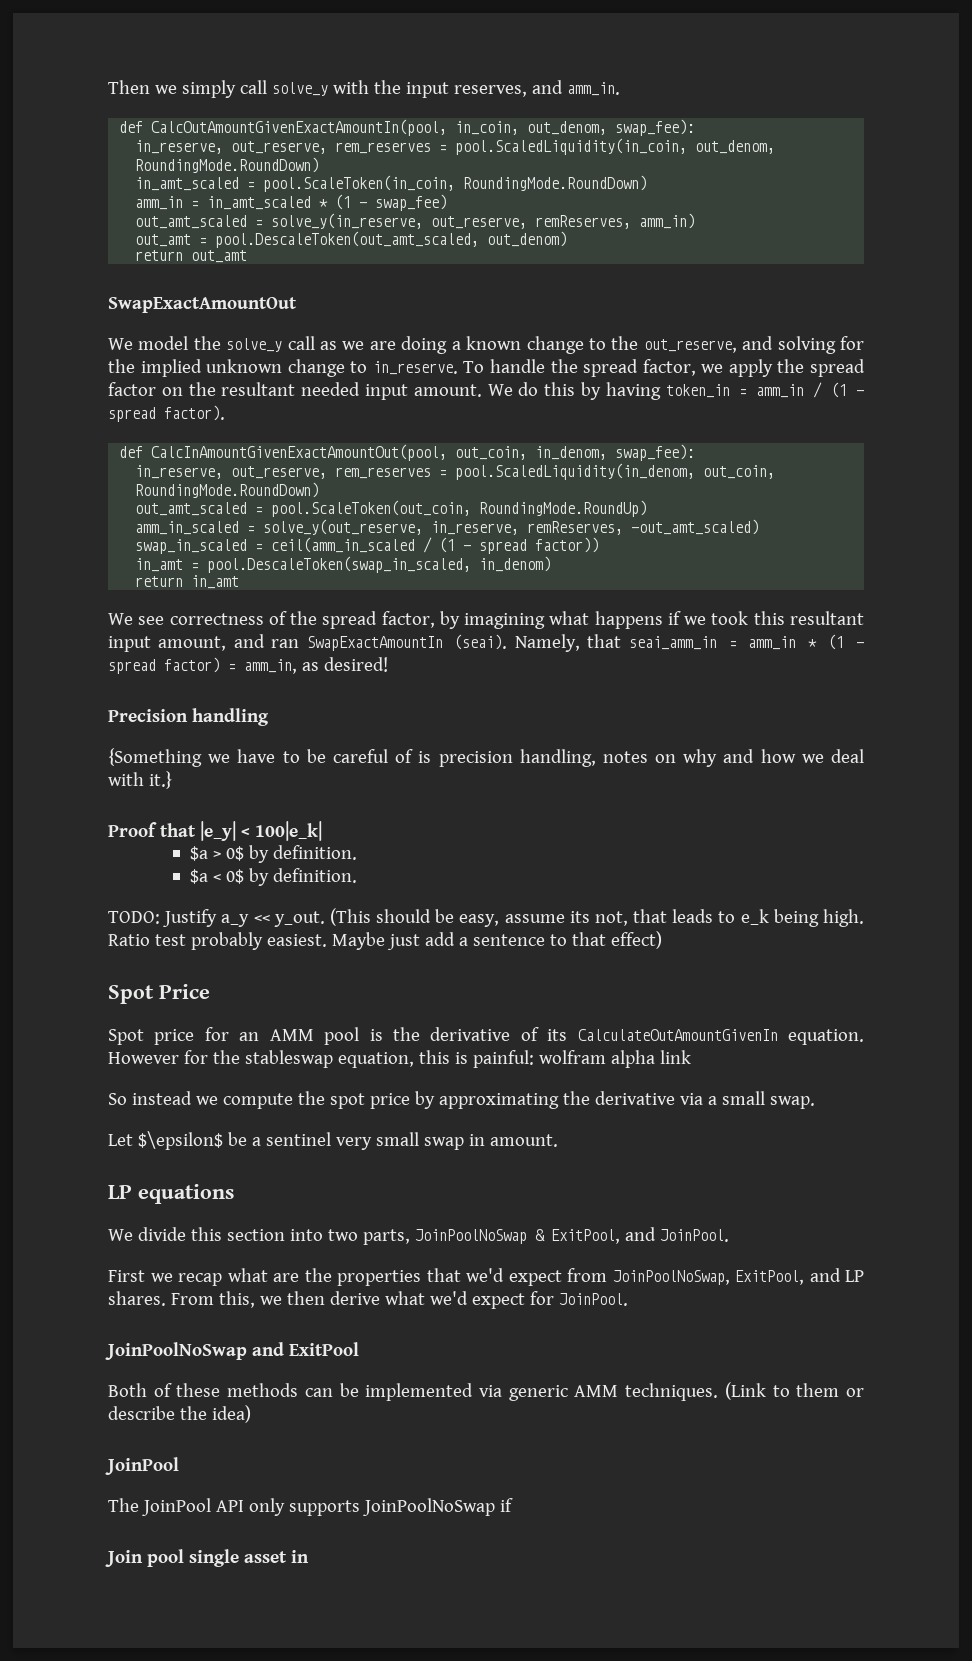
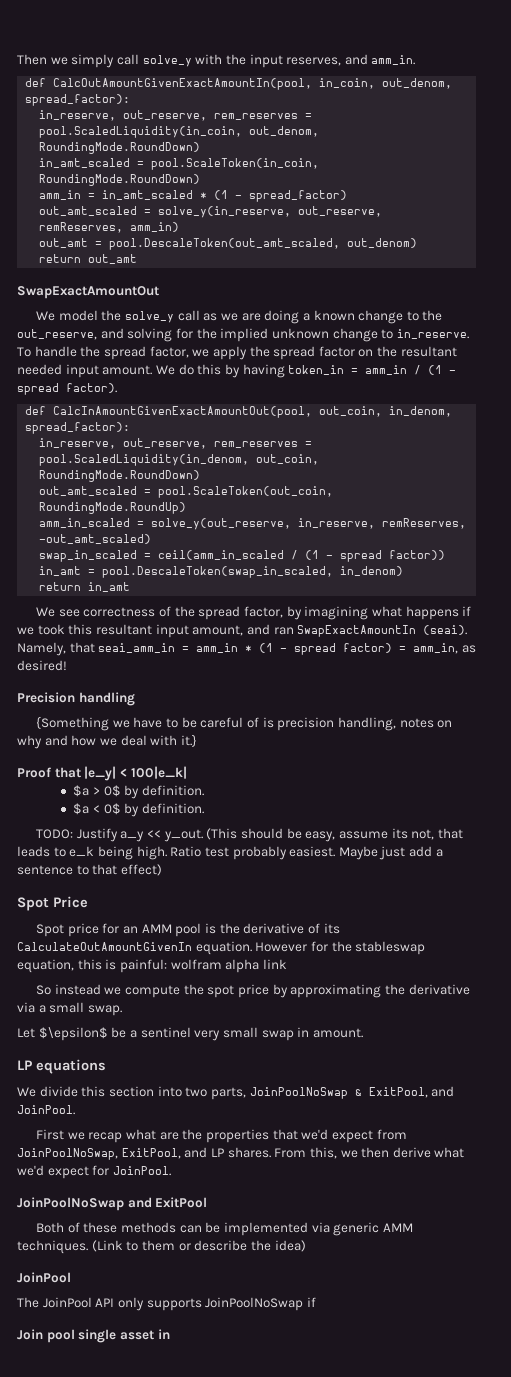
- def CalcOutAmountGivenExactAmountIn(pool, in_coin, out_denom, swap_fee):
+ def CalcOutAmountGivenExactAmountIn(pool, in_coin, out_denom, spread_factor):
- amm_in = in_amt_scaled * (1 - swap_fee)
+ amm_in = in_amt_scaled * (1 - spread_factor)
- def CalcInAmountGivenExactAmountOut(pool, out_coin, in_denom, swap_fee):
+ def CalcInAmountGivenExactAmountOut(pool, out_coin, in_denom, spread_factor):

